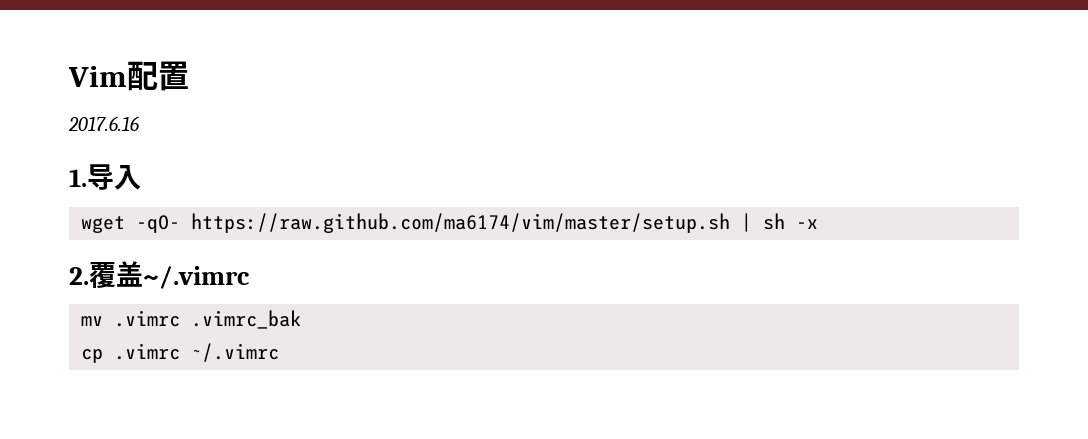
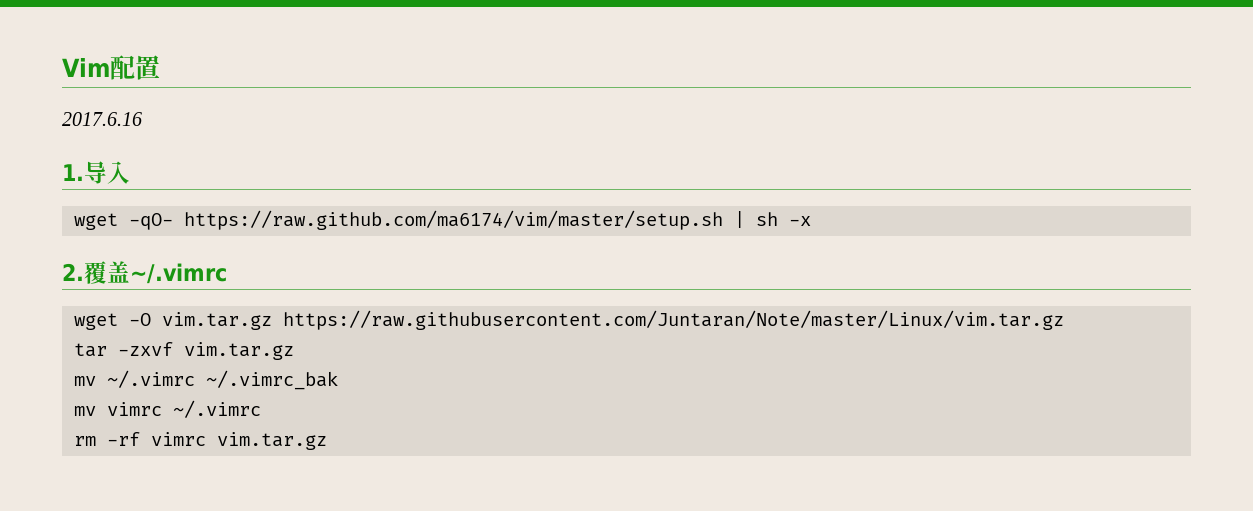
- mv .vimrc .vimrc_bak
- cp .vimrc ~/.vimrc
+ wget -O vim.tar.gz https://raw.githubusercontent.com/Juntaran/Note/master/Linux/vim.tar.gz
+ tar -zxvf vim.tar.gz
+ mv ~/.vimrc ~/.vimrc_bak
+ mv vimrc ~/.vimrc
+ rm -rf vimrc vim.tar.gz

